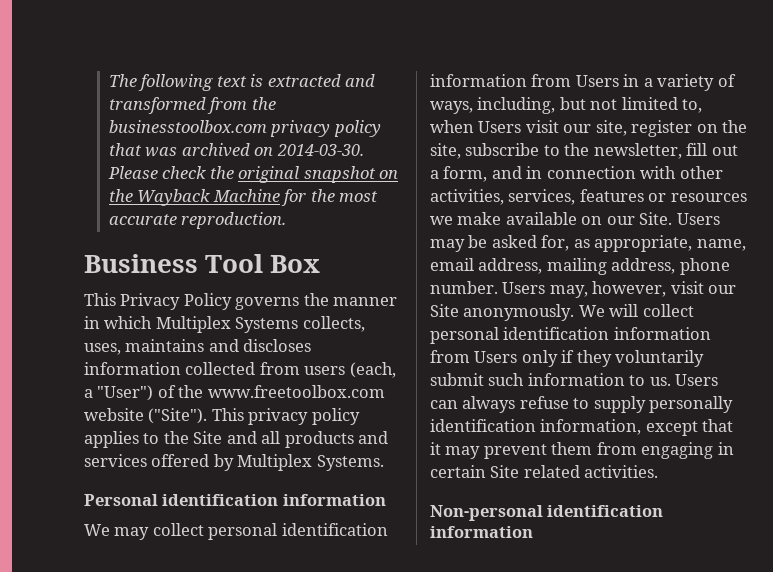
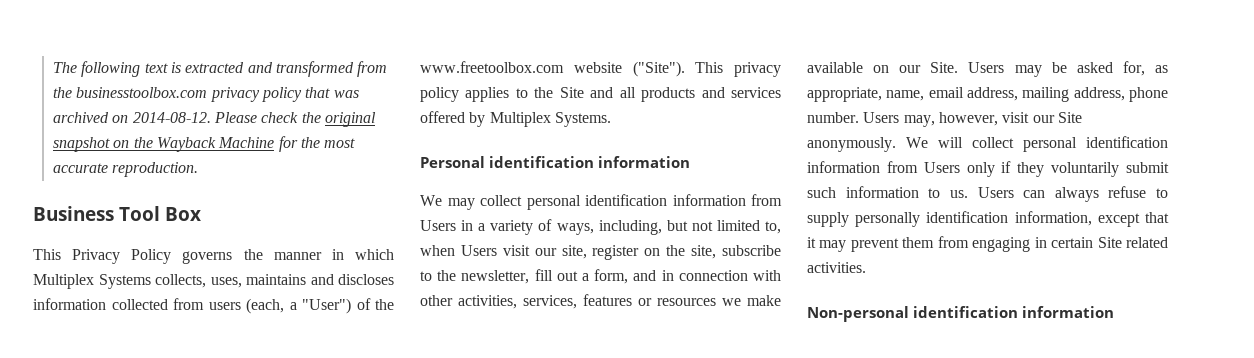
- The following text is extracted and transformed from the businesstoolbox.com privacy policy that was archived on 2014-03-30.
+ The following text is extracted and transformed from the businesstoolbox.com privacy policy that was archived on 2014-08-12.

